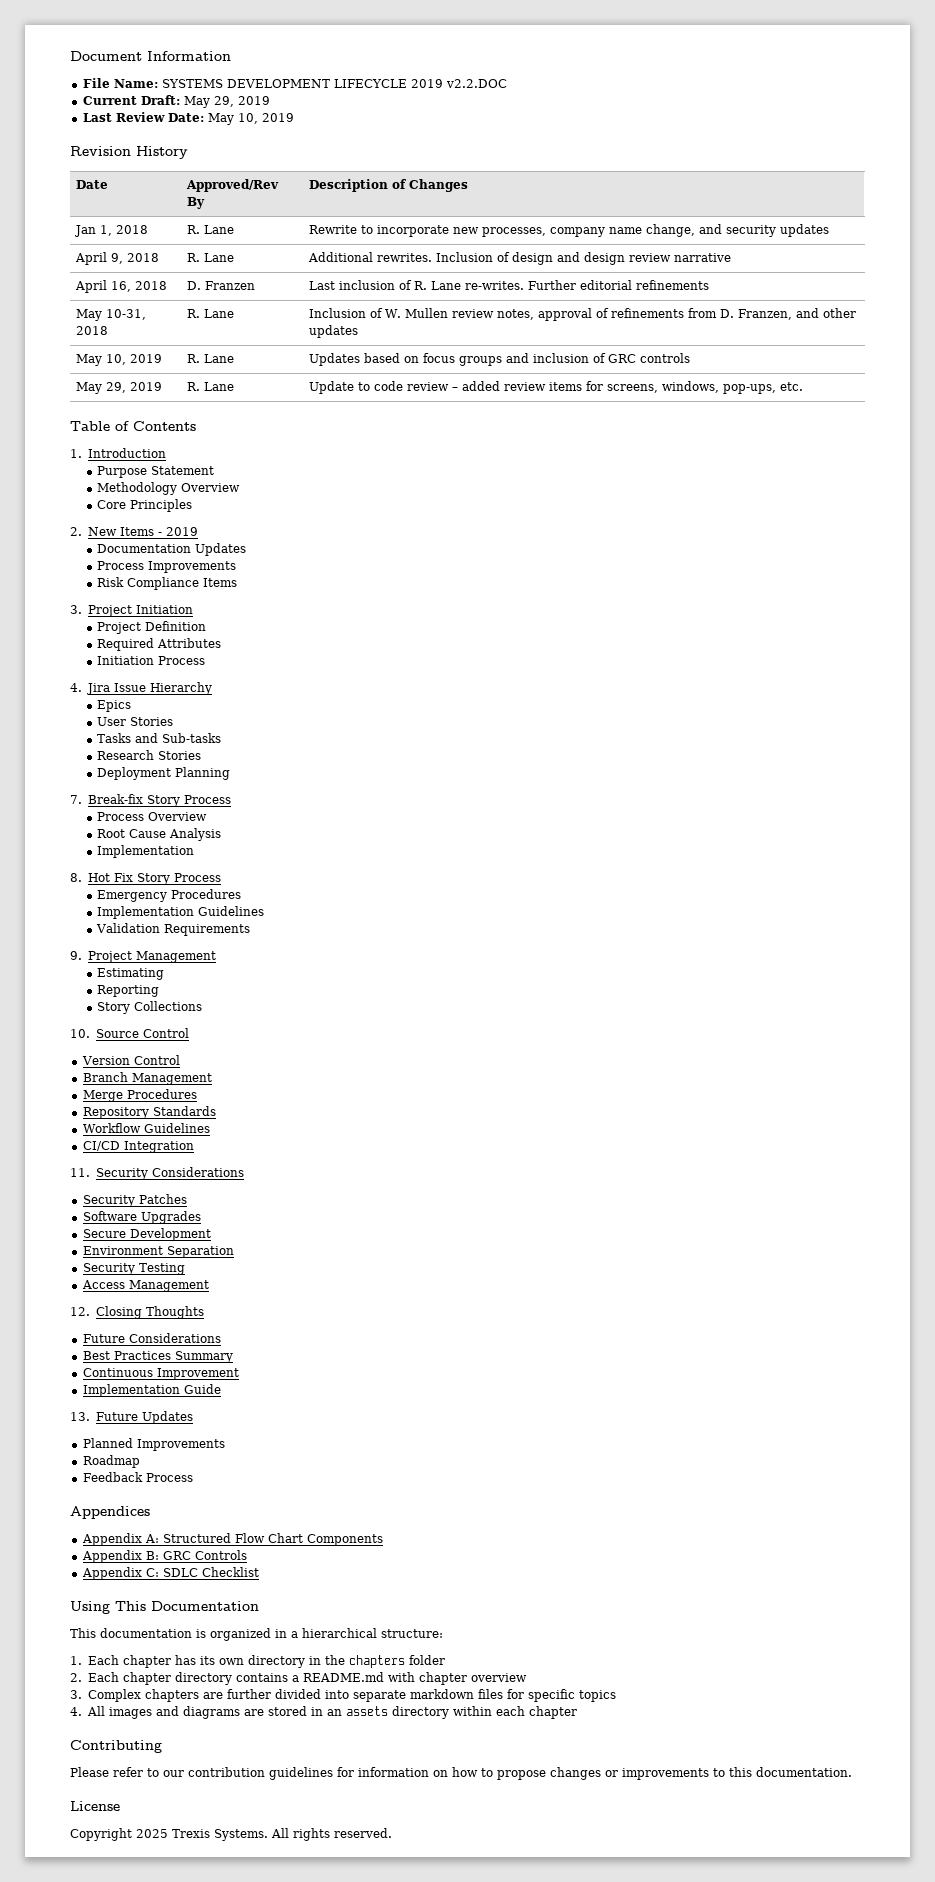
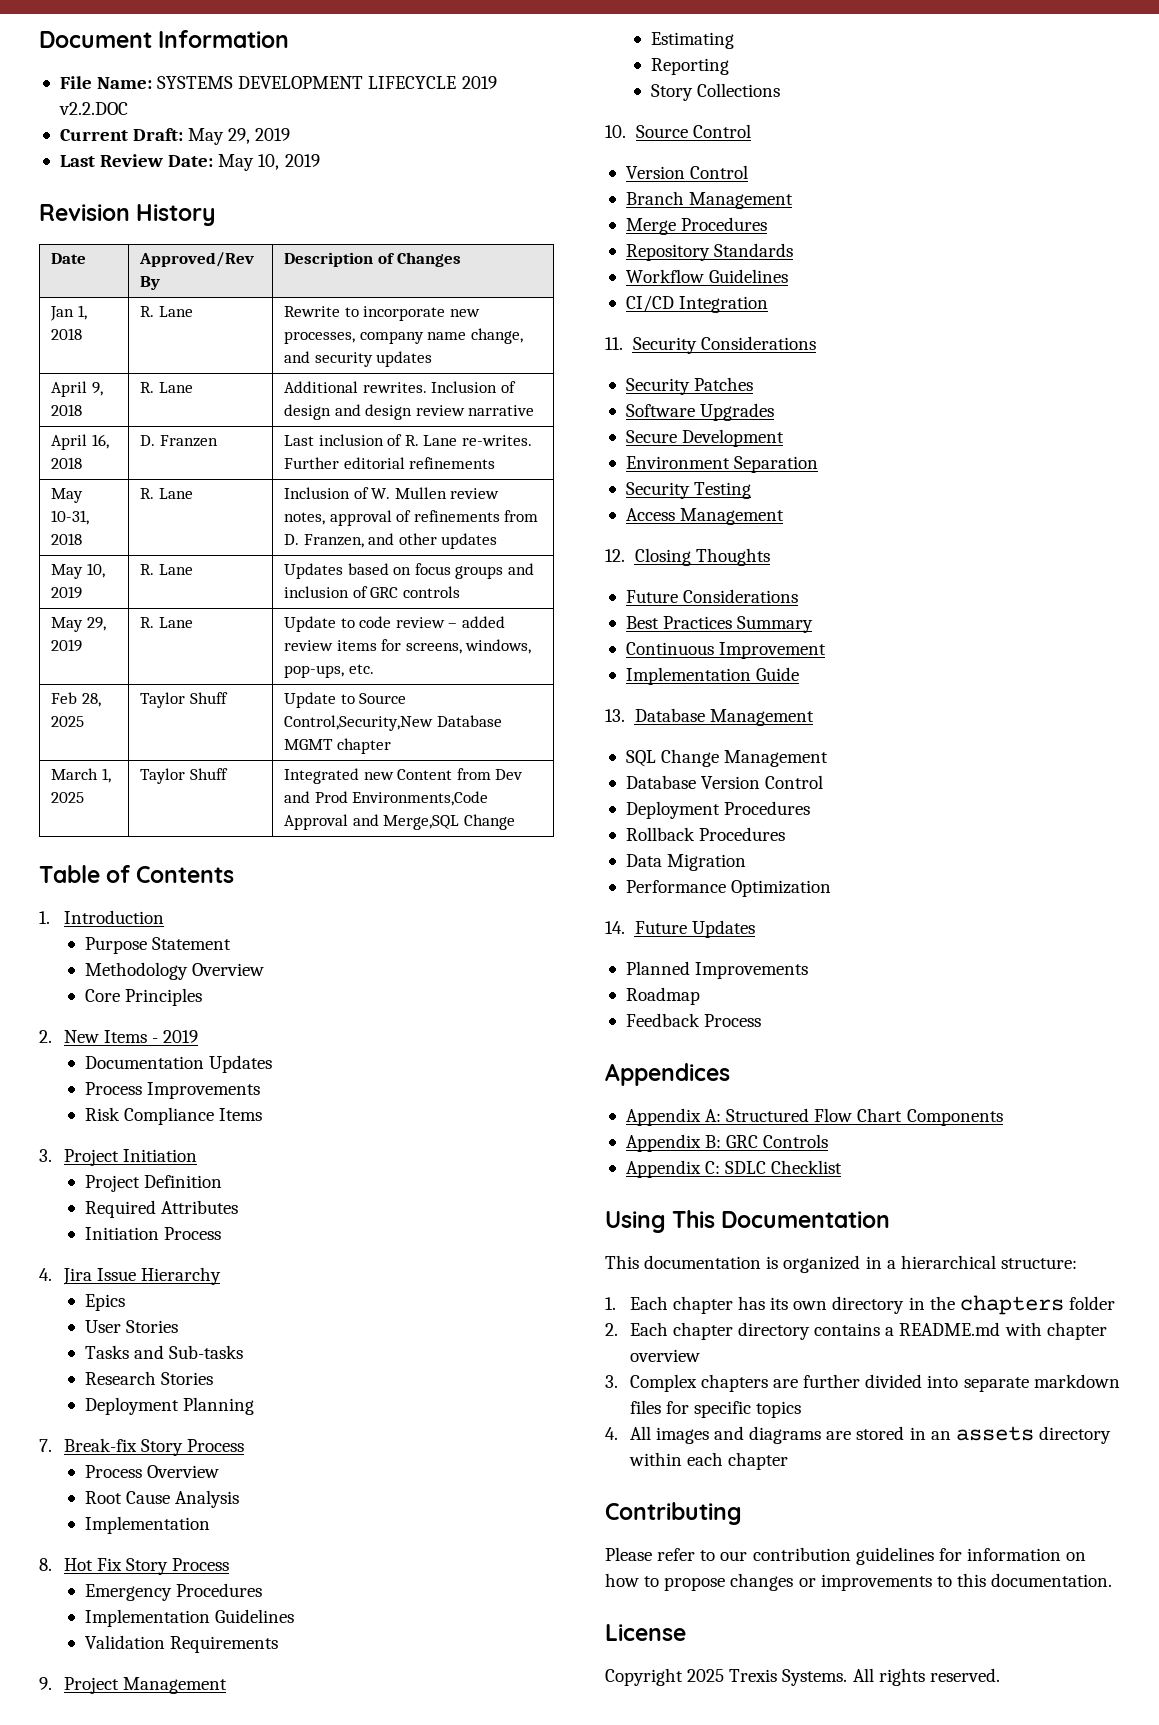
+ Feb 28, 2025 | Taylor Shuff | Update to Source Control,Security,New Database MGMT chapter
+ March 1, 2025 | Taylor Shuff | Integrated new Content from Dev and Prod Environments,Code Approval and Merge,SQL Change
- 13. Future Updates
+ 13. Database Management
+ SQL Change Management
+ Database Version Control
+ Deployment Procedures
+ Rollback Procedures
+ Data Migration
+ Performance Optimization
+ 14. Future Updates

